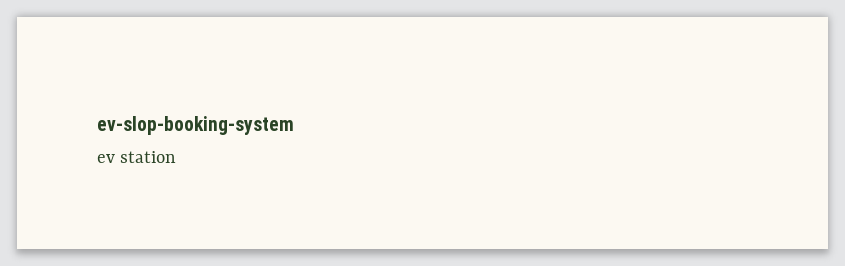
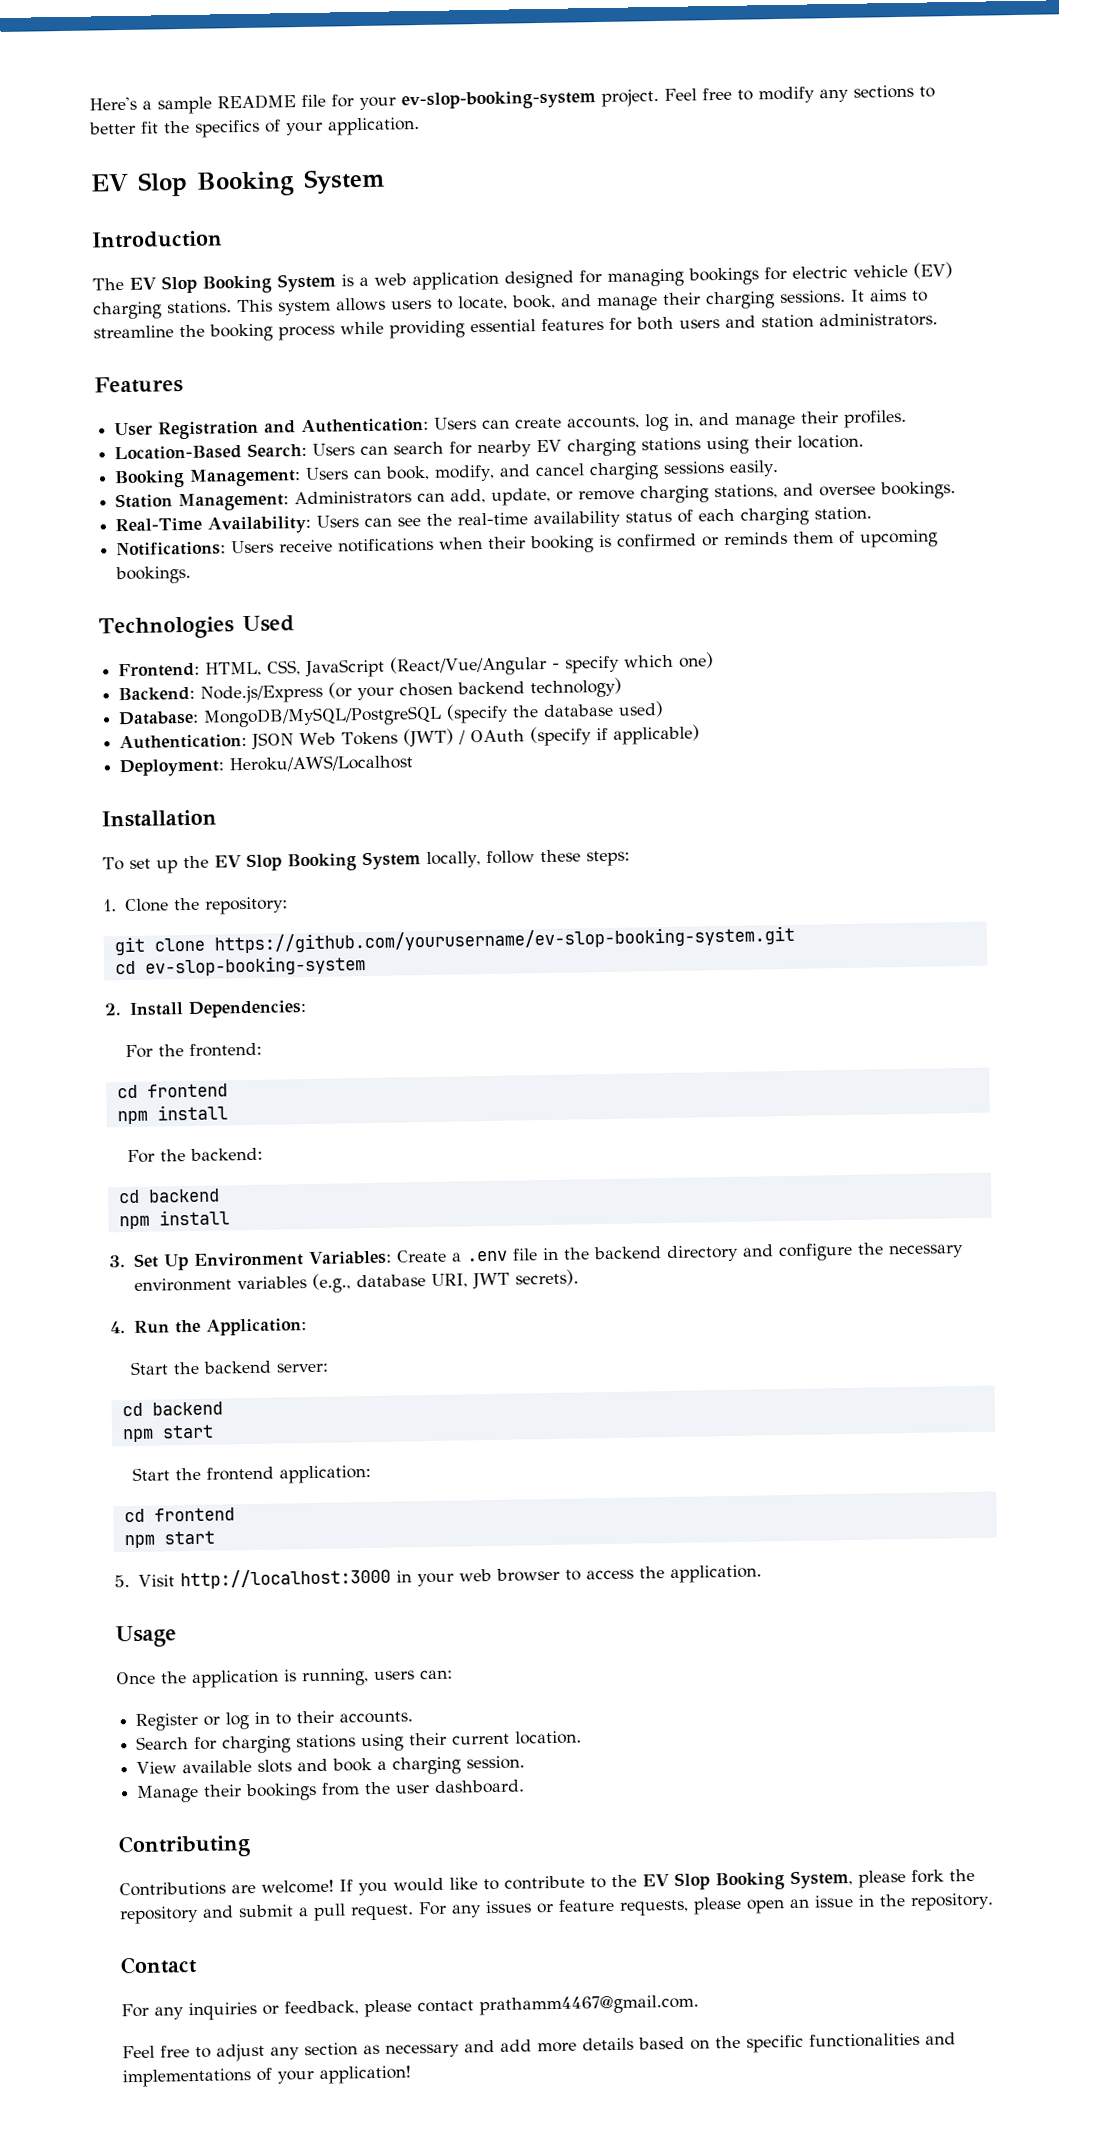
- ev-slop-booking-system
- ev station
+ Here's a sample README file for your ev-slop-booking-system project. Feel free to modify any sections to better fit the specifics of your application.
+ EV Slop Booking System
+ Introduction
+ The EV Slop Booking System is a web application designed for managing bookings for electric vehicle (EV) charging stations. This system allows users to locate, book, and manage their charging sessions. It aims to streamline the booking process while providing essential features for both users and station administrators.
+ Features
+ User Registration and Authentication: Users can create accounts, log in, and manage their profiles.
+ Location-Based Search: Users can search for nearby EV charging stations using their location.
+ Booking Management: Users can book, modify, and cancel charging sessions easily.
+ Station Management: Administrators can add, update, or remove charging stations, and oversee bookings.
+ Real-Time Availability: Users can see the real-time availability status of each charging station.
+ Notifications: Users receive notifications when their booking is confirmed or reminds them of upcoming bookings.
+ Technologies Used
+ Frontend: HTML, CSS, JavaScript (React/Vue/Angular - specify which one)
+ Backend: Node.js/Express (or your chosen backend technology)
+ Database: MongoDB/MySQL/PostgreSQL (specify the database used)
+ Authentication: JSON Web Tokens (JWT) / OAuth (specify if applicable)
+ Deployment: Heroku/AWS/Localhost
+ Installation
+ To set up the EV Slop Booking System locally, follow these steps:
+ 1. Clone the repository:
+ git clone https://github.com/yourusername/ev-slop-booking-system.git
+ cd ev-slop-booking-system
+ 2. Install Dependencies:
+ For the frontend:
+ cd frontend
+ npm install
+ For the backend:
+ cd backend
+ npm install
+ 3. Set Up Environment Variables: Create a .env file in the backend directory and configure the necessary environment variables (e.g., database URI, JWT secrets).
+ 4. Run the Application:
+ Start the backend server:
+ cd backend
+ npm start
+ Start the frontend application:
+ cd frontend
+ npm start
+ 5. Visit http://localhost:3000 in your web browser to access the application.
+ Usage
+ Once the application is running, users can:
+ Register or log in to their accounts.
+ Search for charging stations using their current location.
+ View available slots and book a charging session.
+ Manage their bookings from the user dashboard.
+ Contributing
+ Contributions are welcome! If you would like to contribute to the EV Slop Booking System, please fork the repository and submit a pull request. For any issues or feature requests, please open an issue in the repository.
+ Contact
+ For any inquiries or feedback, please contact prathamm4467@gmail.com.
+ Feel free to adjust any section as necessary and add more details based on the specific functionalities and implementations of your application!

